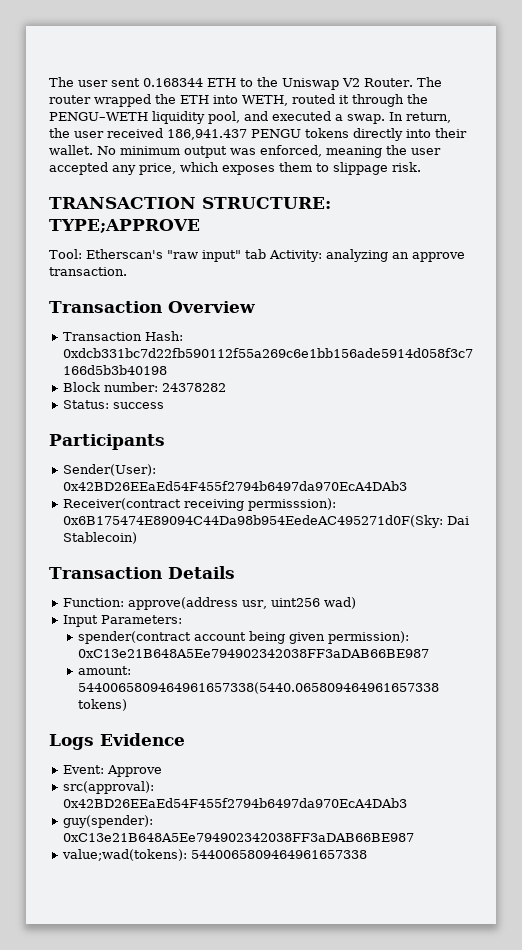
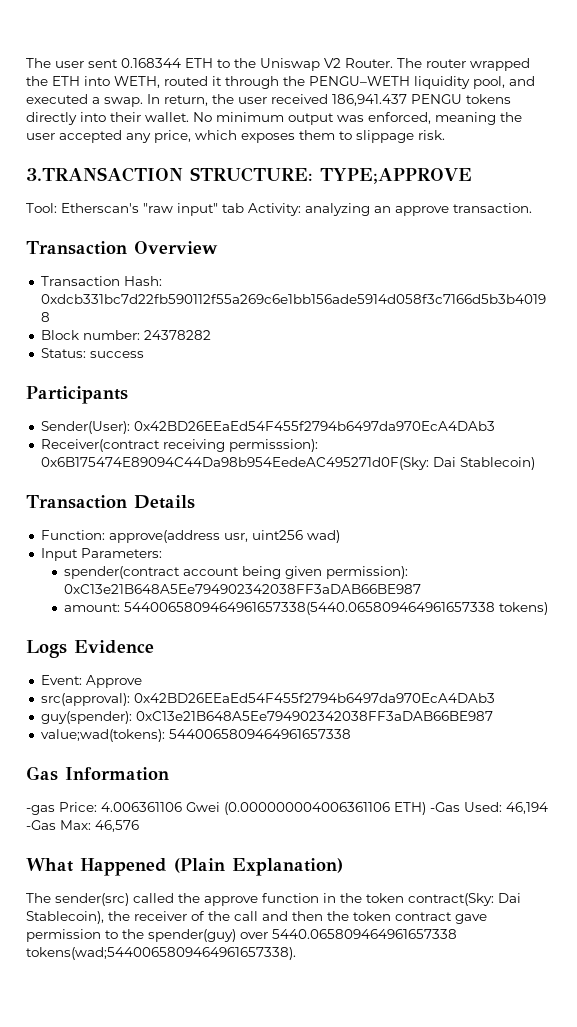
- TRANSACTION STRUCTURE: TYPE;APPROVE
+ 3.TRANSACTION STRUCTURE: TYPE;APPROVE
+ Gas Information
+ -gas Price: 4.006361106 Gwei (0.000000004006361106 ETH) -Gas Used: 46,194 -Gas Max: 46,576
+ What Happened (Plain Explanation)
+ The sender(src) called the approve function in the token contract(Sky: Dai Stablecoin), the receiver of the call and then the token contract gave permission to the spender(guy) over 5440.065809464961657338 tokens(wad;5440065809464961657338).

